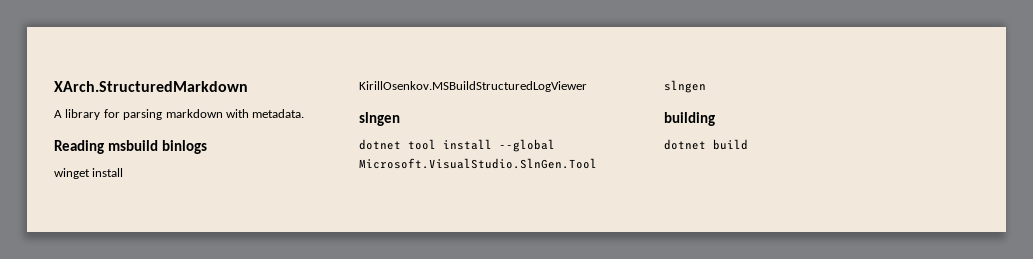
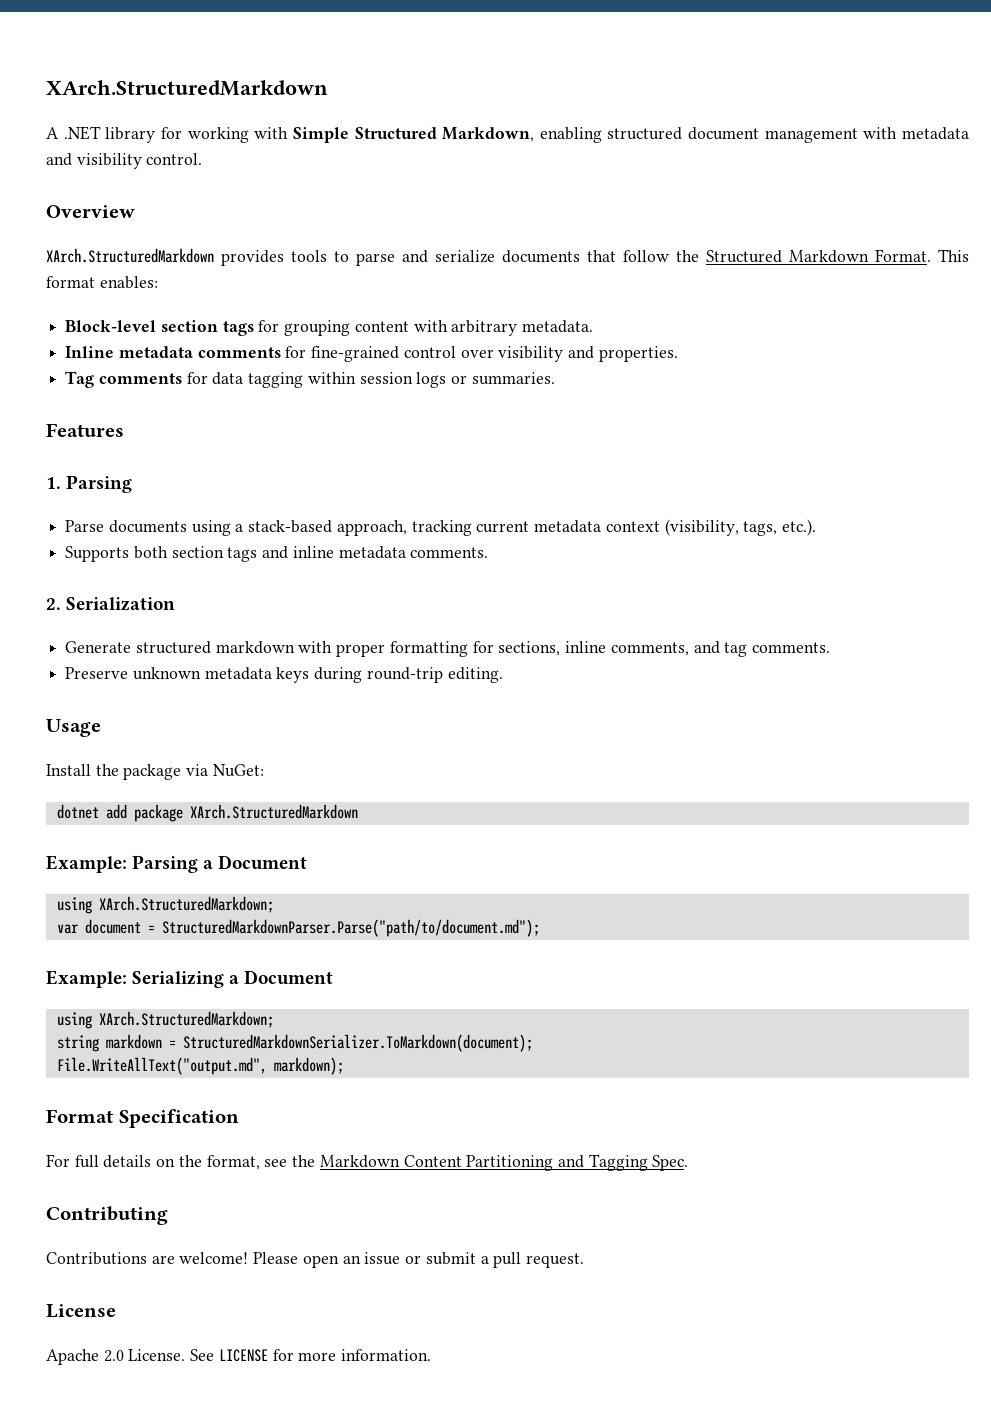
- A library for parsing markdown with metadata.
- Reading msbuild binlogs
- winget install KirillOsenkov.MSBuildStructuredLogViewer
- slngen
- dotnet tool install --global Microsoft.VisualStudio.SlnGen.Tool slngen
- building
- dotnet build
+ A .NET library for working with Simple Structured Markdown, enabling structured document management with metadata and visibility control.
+ Overview
+ XArch.StructuredMarkdown provides tools to parse and serialize documents that follow the Structured Markdown Format. This format enables:
+ Block-level section tags for grouping content with arbitrary metadata.
+ Inline metadata comments for fine-grained control over visibility and properties.
+ Tag comments for data tagging within session logs or summaries.
+ Features
+ 1. Parsing
+ Parse documents using a stack-based approach, tracking current metadata context (visibility, tags, etc.).
+ Supports both section tags and inline metadata comments.
+ 2. Serialization
+ Generate structured markdown with proper formatting for sections, inline comments, and tag comments.
+ Preserve unknown metadata keys during round-trip editing.
+ Usage
+ Install the package via NuGet:
+ dotnet add package XArch.StructuredMarkdown
+ Example: Parsing a Document
+ using XArch.StructuredMarkdown;
+ var document = StructuredMarkdownParser.Parse("path/to/document.md");
+ Example: Serializing a Document
+ using XArch.StructuredMarkdown;
+ string markdown = StructuredMarkdownSerializer.ToMarkdown(document);
+ File.WriteAllText("output.md", markdown);
+ Format Specification
+ For full details on the format, see the Markdown Content Partitioning and Tagging Spec.
+ Contributing
+ Contributions are welcome! Please open an issue or submit a pull request.
+ License
+ Apache 2.0 License. See LICENSE for more information.

